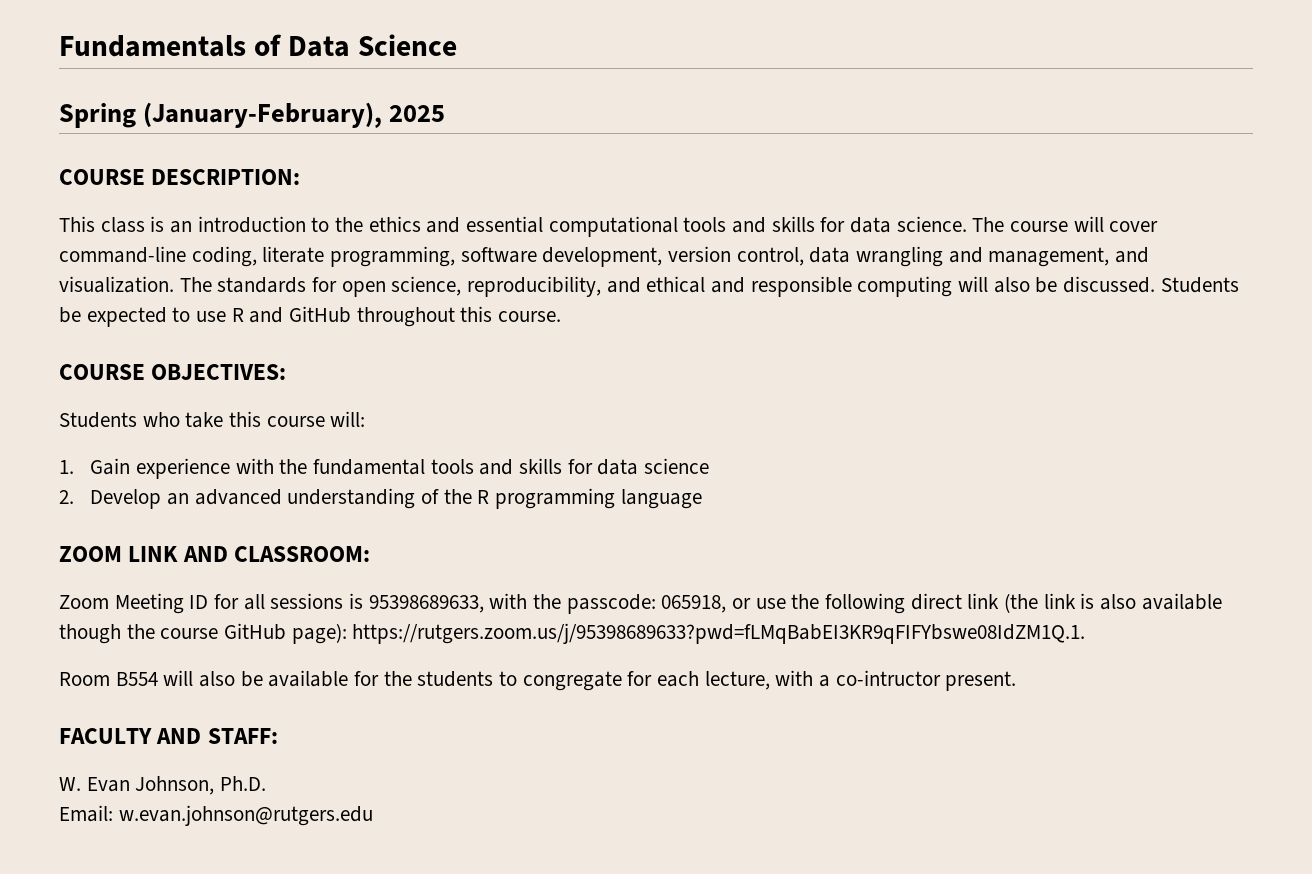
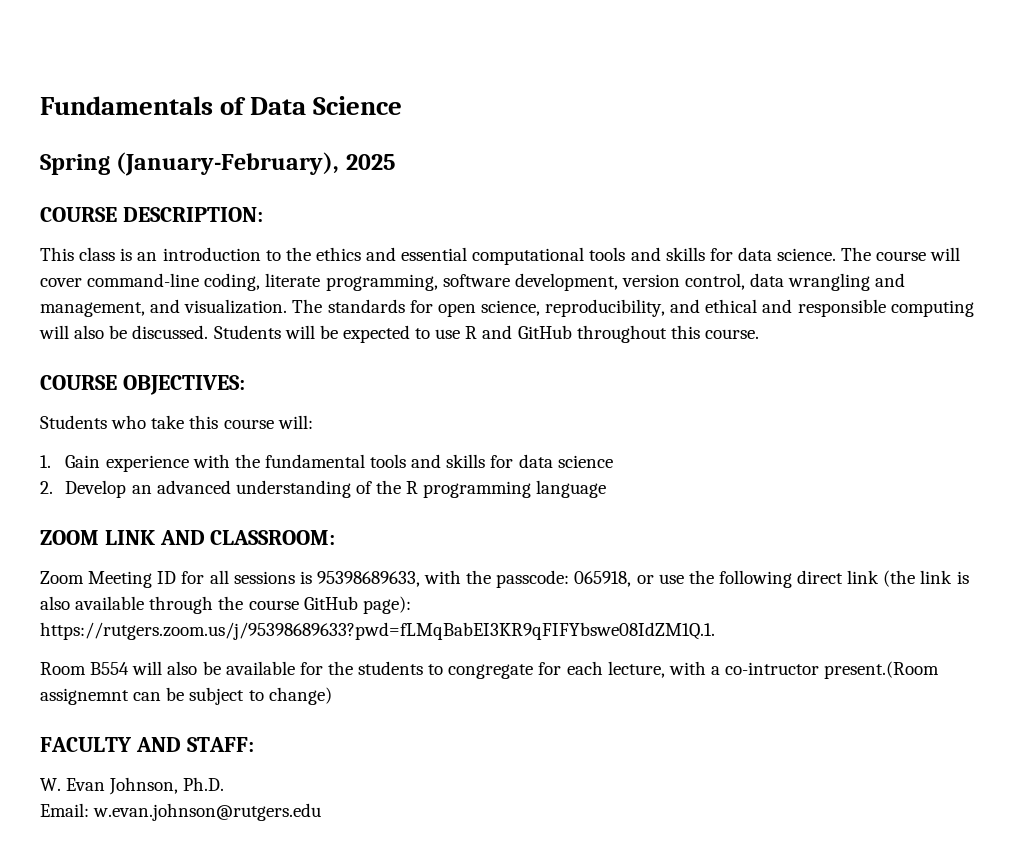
- Students be expected to use R and GitHub throughout this course.
+ Students will be expected to use R and GitHub throughout this course.
- Zoom Meeting ID for all sessions is 95398689633, with the passcode: 065918, or use the following direct link (the link is also available though the course GitHub page): https://rutgers.zoom.us/j/95398689633?pwd=fLMqBabEI3KR9qFIFYbswe08IdZM1Q.1.
+ Zoom Meeting ID for all sessions is 95398689633, with the passcode: 065918, or use the following direct link (the link is also available through the course GitHub page): https://rutgers.zoom.us/j/95398689633?pwd=fLMqBabEI3KR9qFIFYbswe08IdZM1Q.1.
- Room B554 will also be available for the students to congregate for each lecture, with a co-intructor present.
+ Room B554 will also be available for the students to congregate for each lecture, with a co-intructor present.(Room assignemnt can be subject to change)

